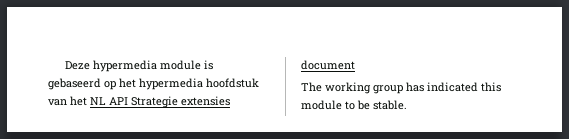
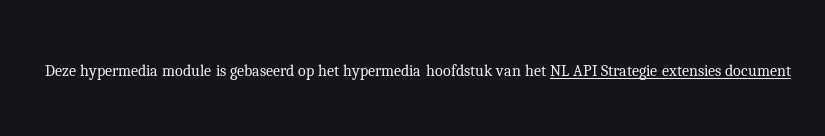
- The working group has indicated this module to be stable.

